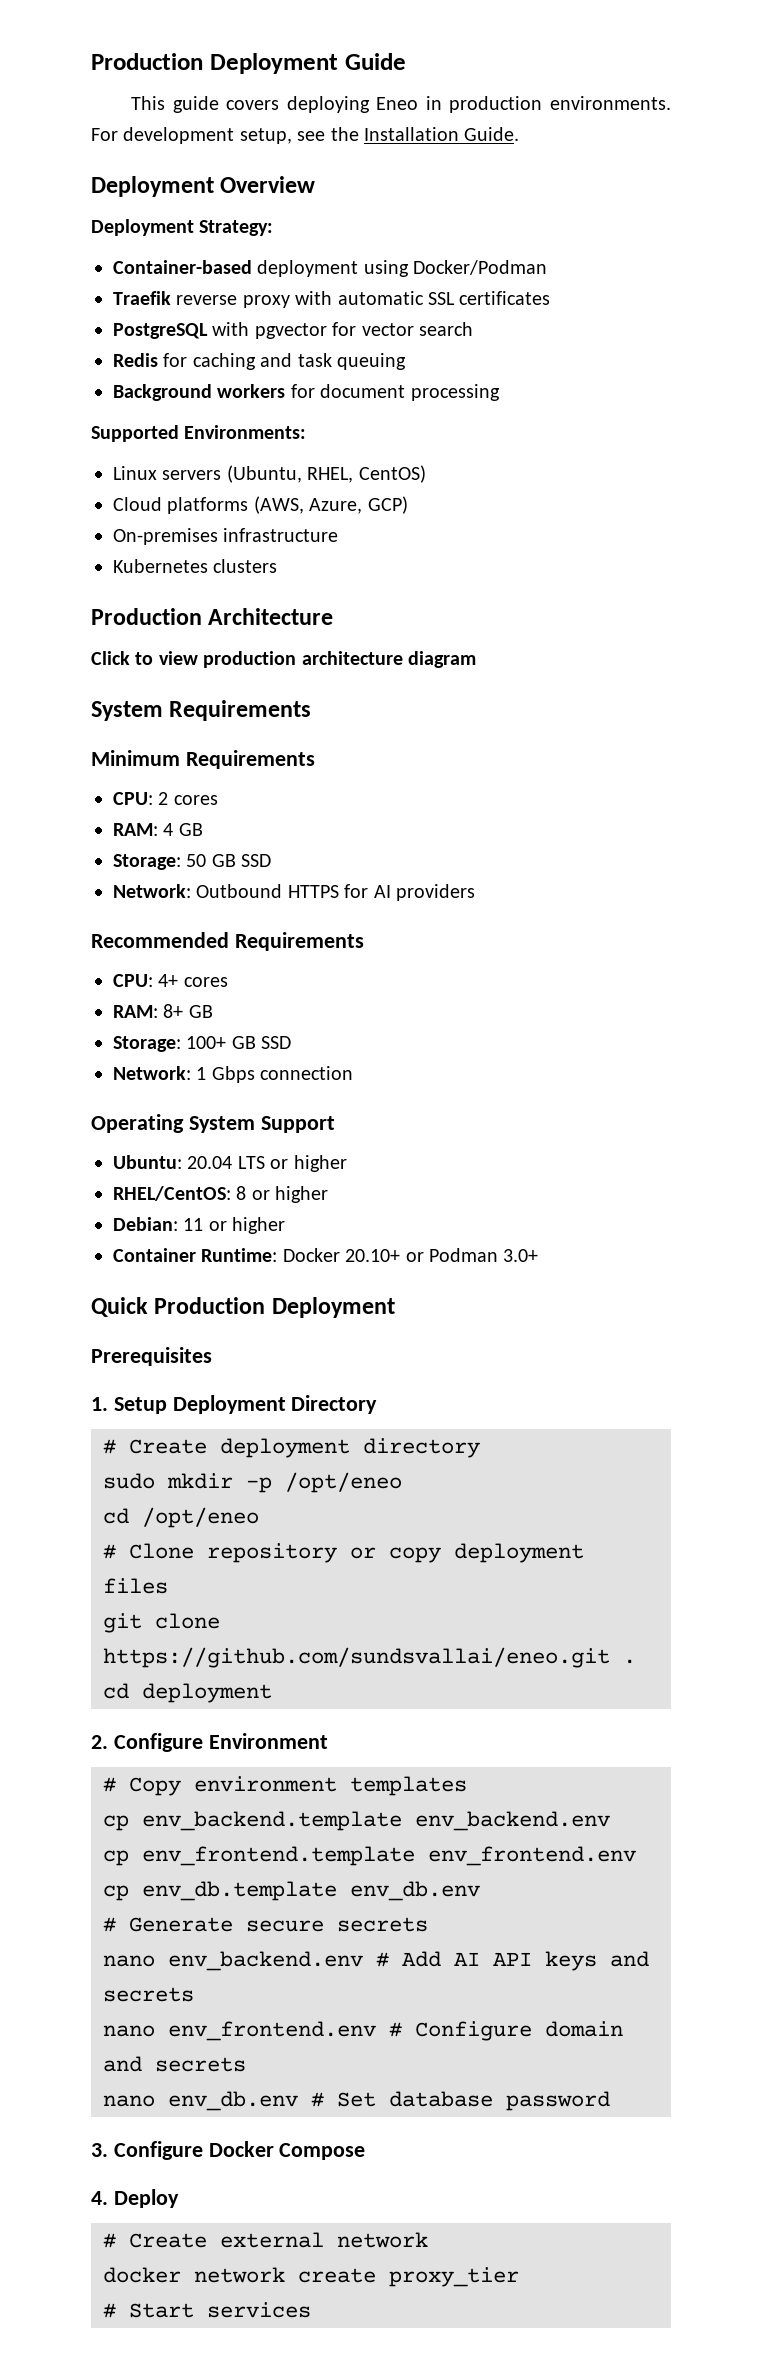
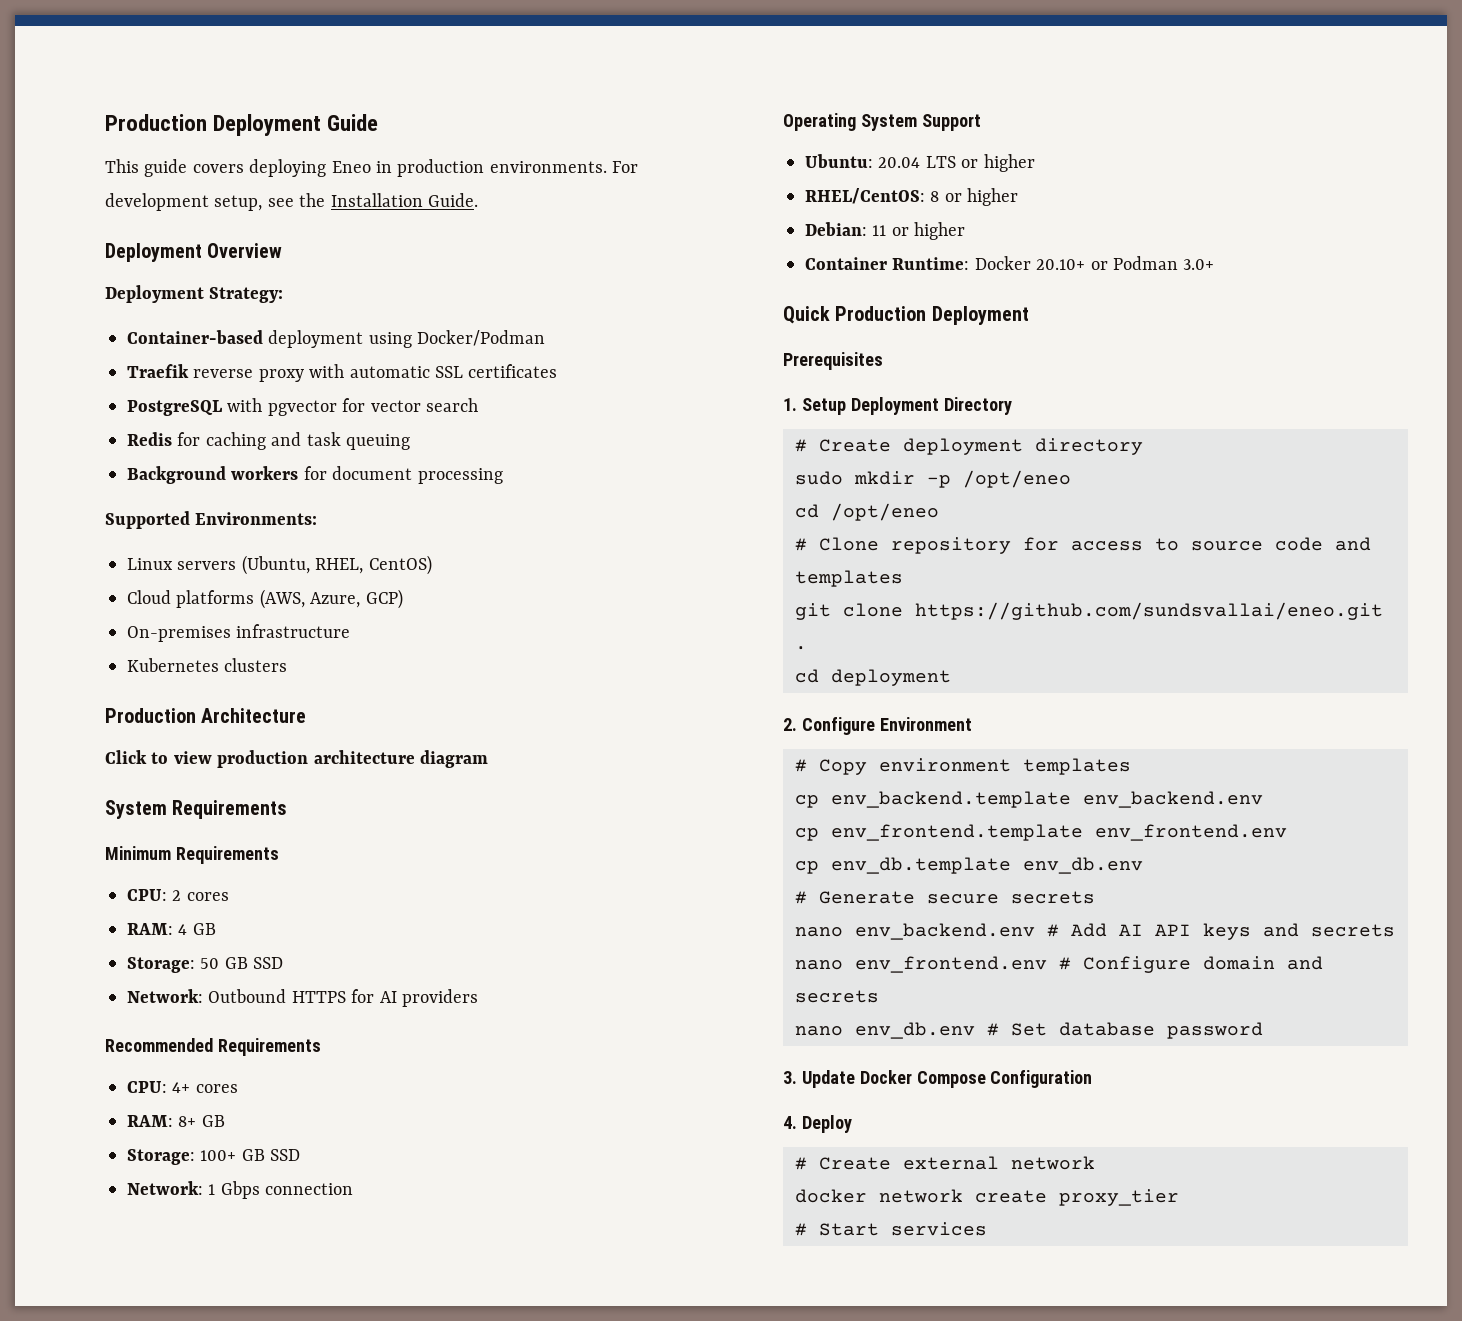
- # Clone repository or copy deployment files
+ # Clone repository for access to source code and templates
- 3. Configure Docker Compose
+ 3. Update Docker Compose Configuration

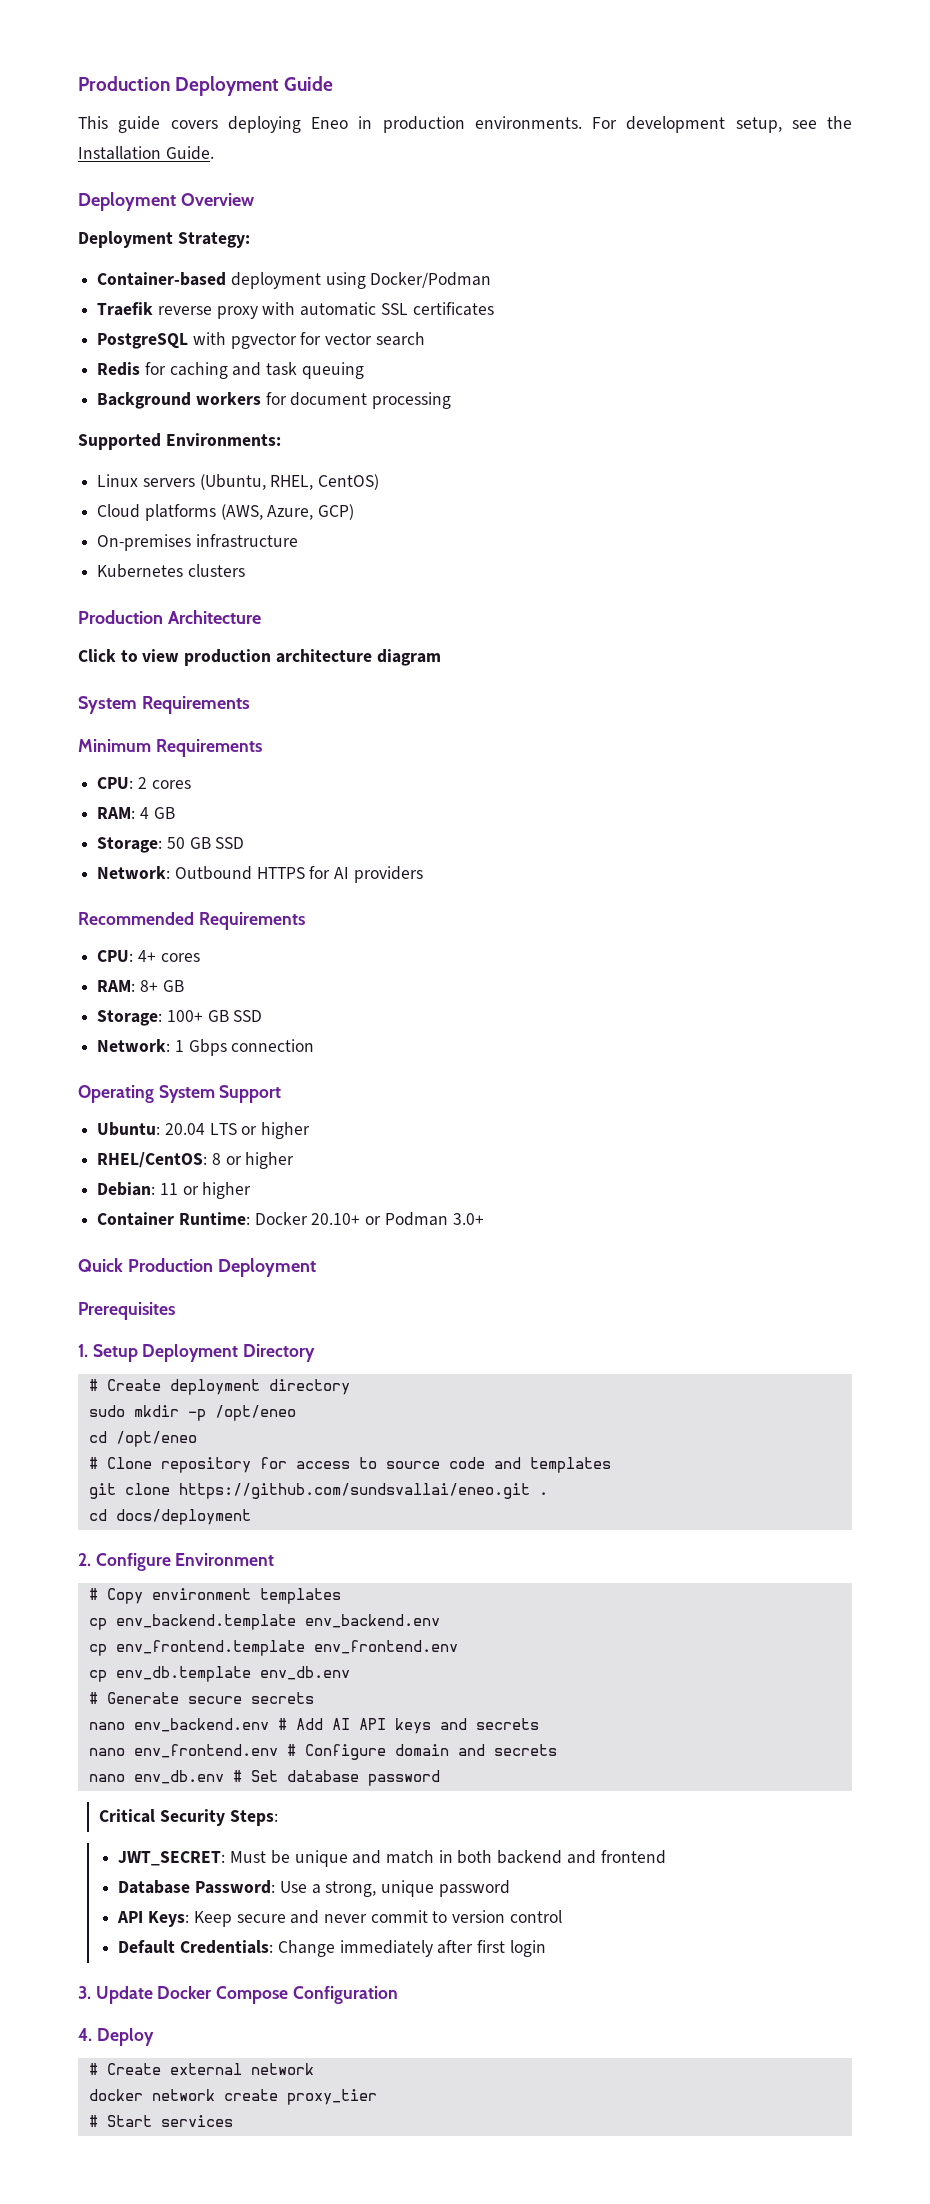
- cd deployment
+ cd docs/deployment
+ Critical Security Steps:
+ JWT_SECRET: Must be unique and match in both backend and frontend
+ Database Password: Use a strong, unique password
+ API Keys: Keep secure and never commit to version control
+ Default Credentials: Change immediately after first login

